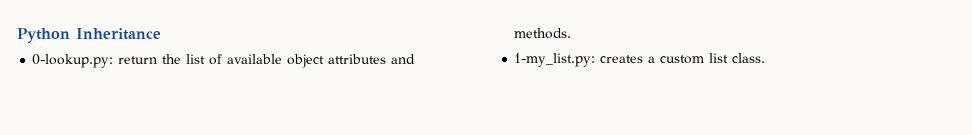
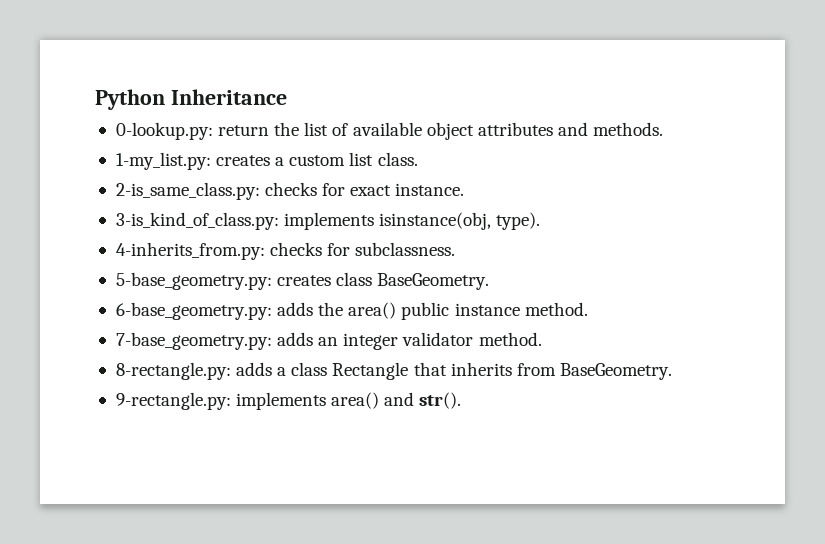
+ 2-is_same_class.py: checks for exact instance.
+ 3-is_kind_of_class.py: implements isinstance(obj, type).
+ 4-inherits_from.py: checks for subclassness.
+ 5-base_geometry.py: creates class BaseGeometry.
+ 6-base_geometry.py: adds the area() public instance method.
+ 7-base_geometry.py: adds an integer validator method.
+ 8-rectangle.py: adds a class Rectangle that inherits from BaseGeometry.
+ 9-rectangle.py: implements area() and str().

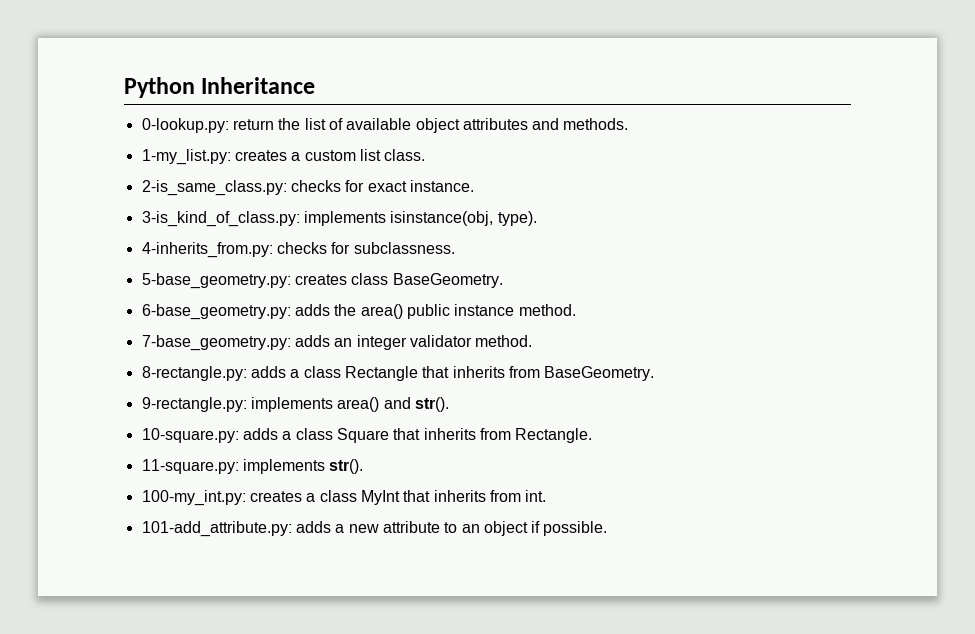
+ 10-square.py: adds a class Square that inherits from Rectangle.
+ 11-square.py: implements str().
+ 100-my_int.py: creates a class MyInt that inherits from int.
+ 101-add_attribute.py: adds a new attribute to an object if possible.

